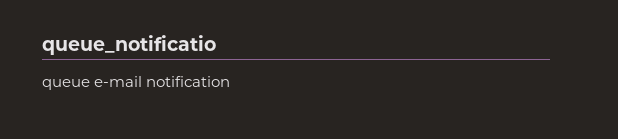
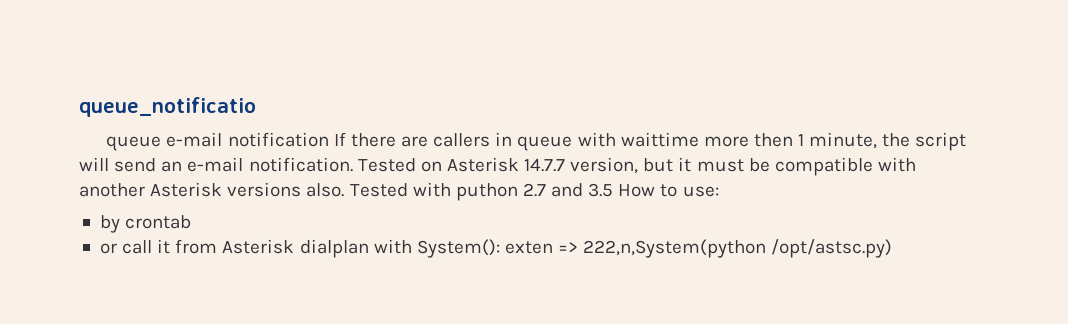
- queue e-mail notification
+ queue e-mail notification If there are callers in queue with waittime more then 1 minute, the script will send an e-mail notification. Tested on Asterisk 14.7.7 version, but it must be compatible with another Asterisk versions also. Tested with puthon 2.7 and 3.5 How to use:
+ by crontab
+ or call it from Asterisk dialplan with System(): exten => 222,n,System(python /opt/astsc.py)

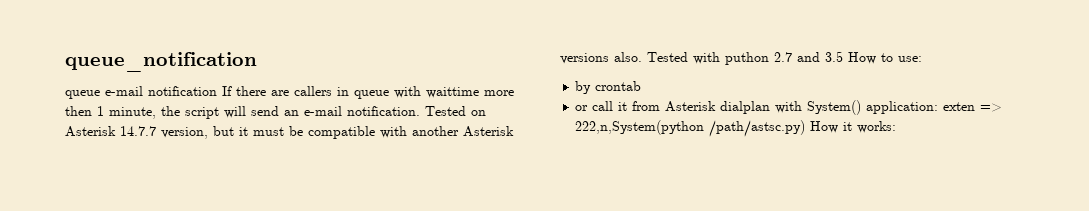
- queue_notificatio
+ queue_notification
- or call it from Asterisk dialplan with System(): exten => 222,n,System(python /opt/astsc.py)
+ or call it from Asterisk dialplan with System() application: exten => 222,n,System(python /path/astsc.py) How it works:

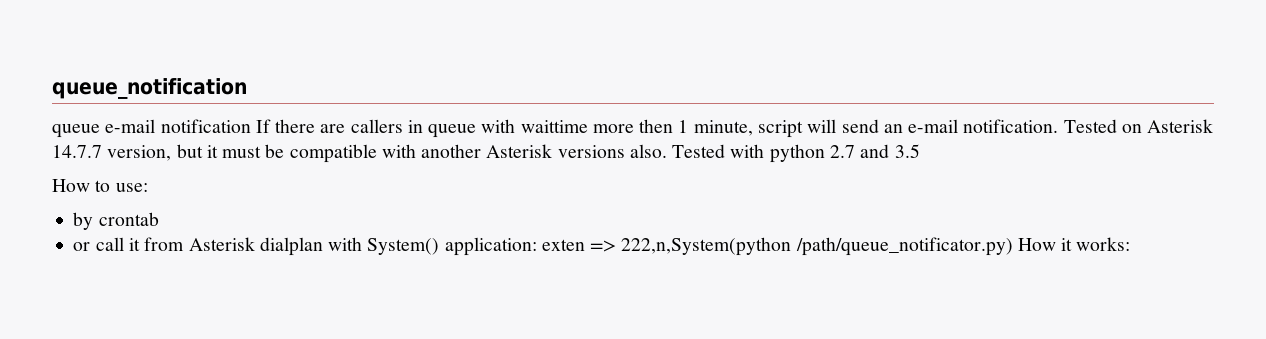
- queue e-mail notification If there are callers in queue with waittime more then 1 minute, the script will send an e-mail notification.
+ queue e-mail notification If there are callers in queue with waittime more then 1 minute, script will send an e-mail notification.
- Tested with puthon 2.7 and 3.5 How to use:
+ Tested with python 2.7 and 3.5
+ How to use:
- or call it from Asterisk dialplan with System() application: exten => 222,n,System(python /path/astsc.py) How it works:
+ or call it from Asterisk dialplan with System() application: exten => 222,n,System(python /path/queue_notificator.py) How it works:

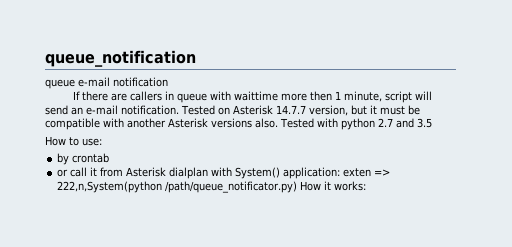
- queue e-mail notification If there are callers in queue with waittime more then 1 minute, script will send an e-mail notification.
+ queue e-mail notification
+ If there are callers in queue with waittime more then 1 minute, script will send an e-mail notification.

